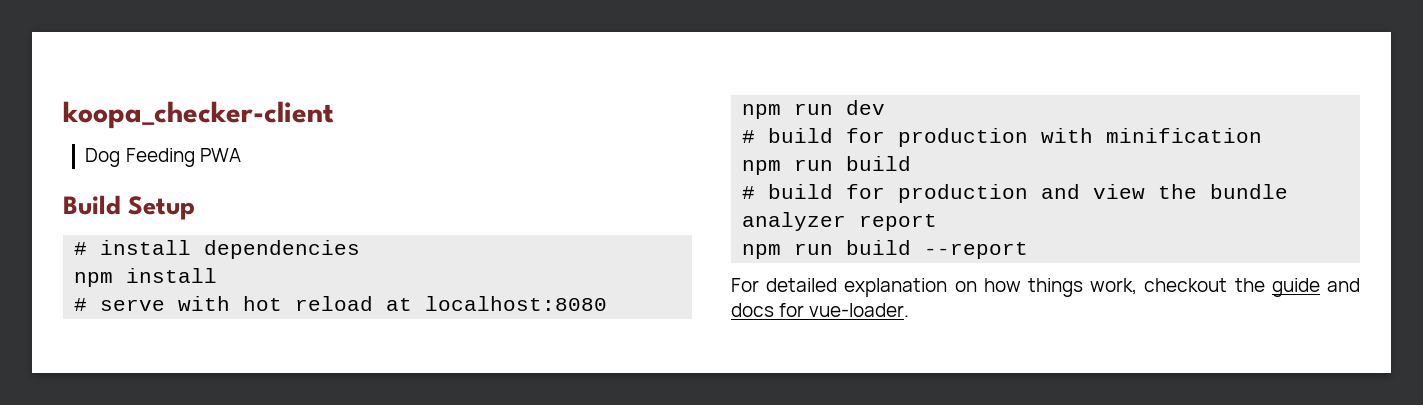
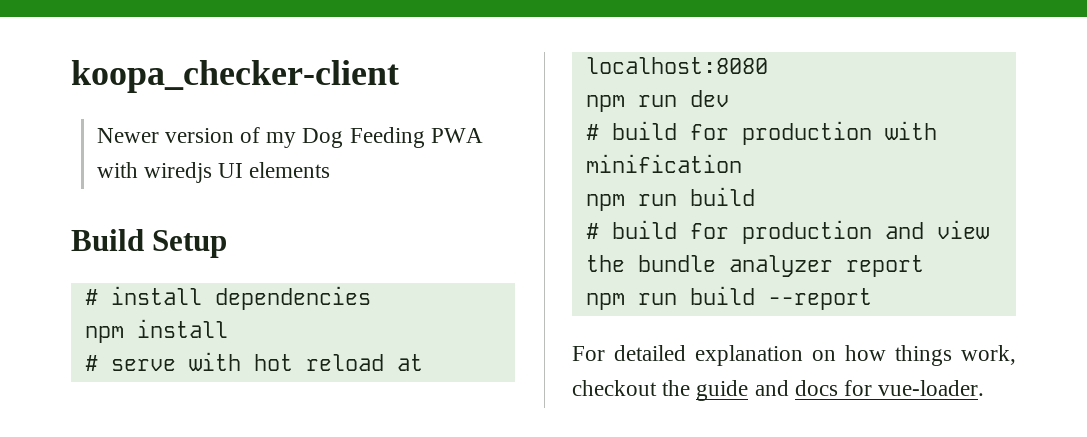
- Dog Feeding PWA
+ Newer version of my Dog Feeding PWA with wiredjs UI elements

